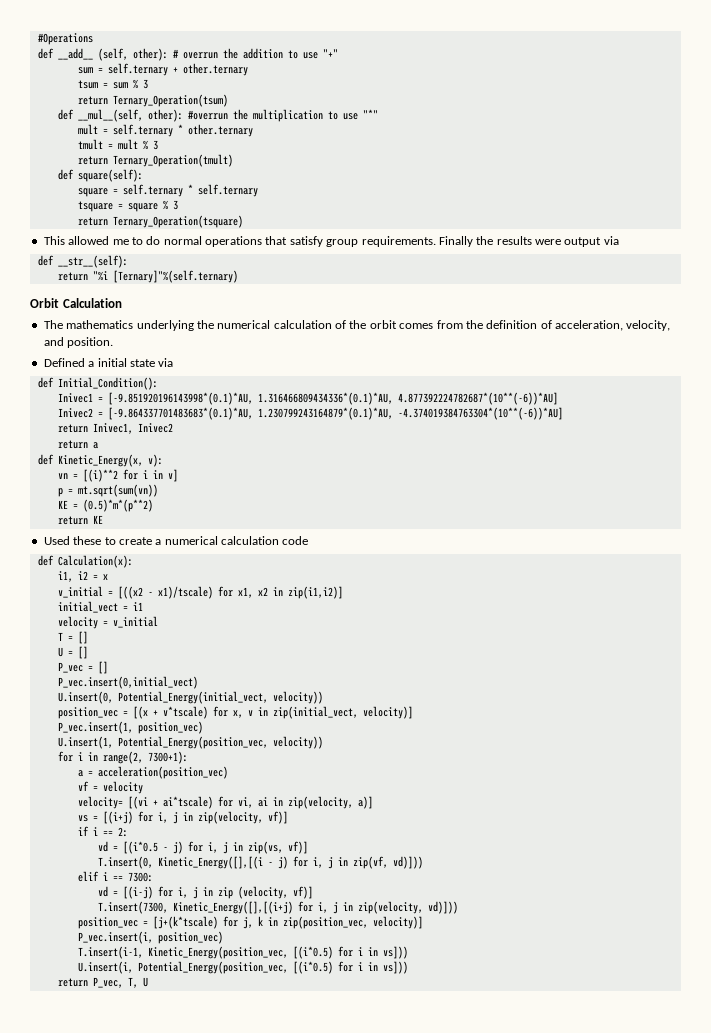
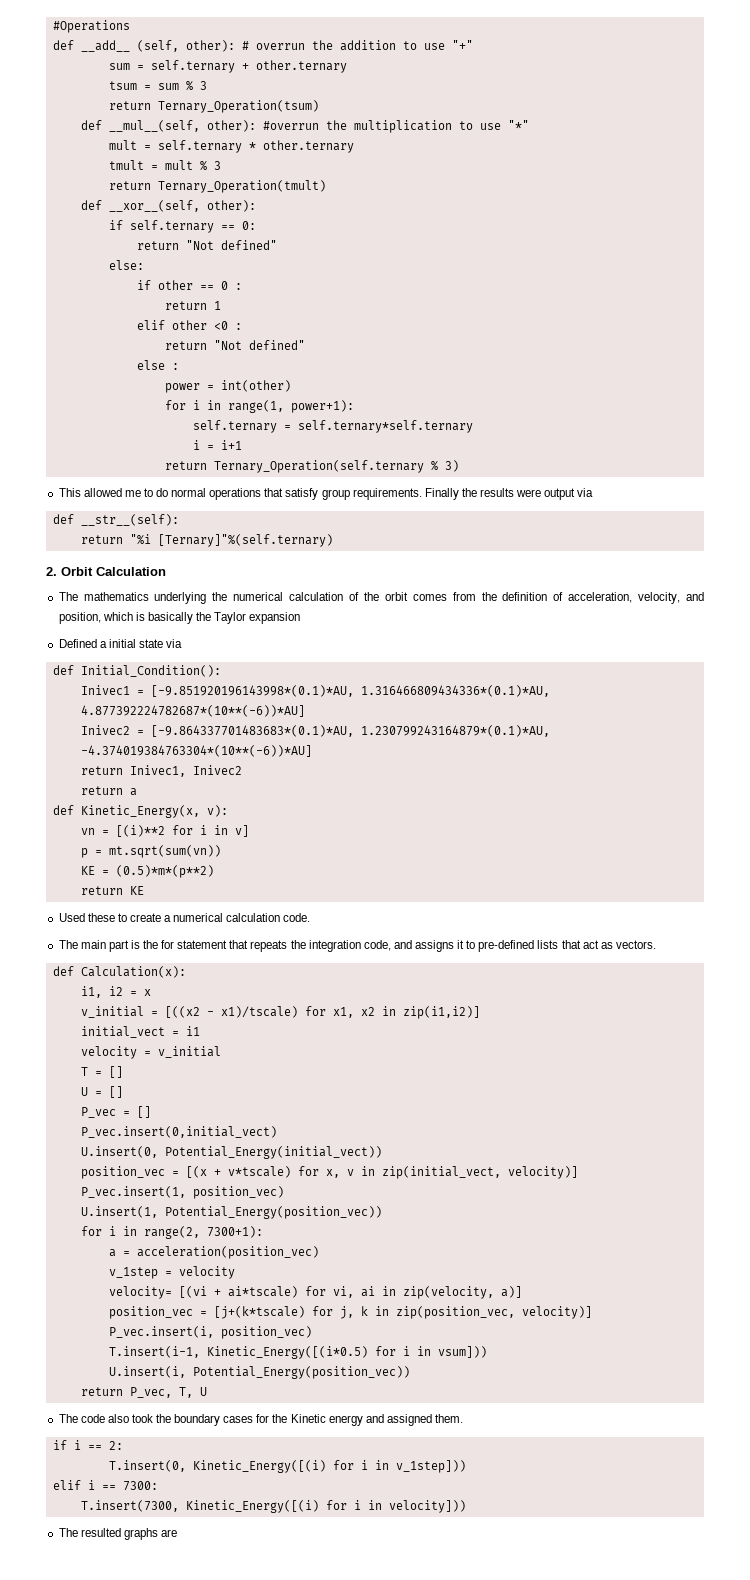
- def square(self):
- square = self.ternary * self.ternary
- tsquare = square % 3
- return Ternary_Operation(tsquare)
+ def __xor__(self, other):
+ if self.ternary == 0:
+ return "Not defined"
+ else:
+ if other == 0 :
+ return 1
+ elif other <0 :
+ return "Not defined"
+ else :
+ power = int(other)
+ for i in range(1, power+1):
+ self.ternary = self.ternary*self.ternary
+ i = i+1
+ return Ternary_Operation(self.ternary % 3)
- Orbit Calculation
+ 2. Orbit Calculation
- The mathematics underlying the numerical calculation of the orbit comes from the definition of acceleration, velocity, and position.
+ The mathematics underlying the numerical calculation of the orbit comes from the definition of acceleration, velocity, and position, which is basically the Taylor expansion
- Used these to create a numerical calculation code
+ Used these to create a numerical calculation code.
+ The main part is the for statement that repeats the integration code, and assigns it to pre-defined lists that act as vectors.
- U.insert(0, Potential_Energy(initial_vect, velocity))
+ U.insert(0, Potential_Energy(initial_vect))
- U.insert(1, Potential_Energy(position_vec, velocity))
+ U.insert(1, Potential_Energy(position_vec))
- vf = velocity
+ v_1step = velocity
- vs = [(i+j) for i, j in zip(velocity, vf)]
- if i == 2:
- vd = [(i*0.5 - j) for i, j in zip(vs, vf)]
- T.insert(0, Kinetic_Energy([],[(i - j) for i, j in zip(vf, vd)]))
- elif i == 7300:
- vd = [(i-j) for i, j in zip (velocity, vf)]
- T.insert(7300, Kinetic_Energy([],[(i+j) for i, j in zip(velocity, vd)]))
- T.insert(i-1, Kinetic_Energy(position_vec, [(i*0.5) for i in vs]))
+ T.insert(i-1, Kinetic_Energy([(i*0.5) for i in vsum]))
- U.insert(i, Potential_Energy(position_vec, [(i*0.5) for i in vs]))
+ U.insert(i, Potential_Energy(position_vec))
  return P_vec, T, U
+ The code also took the boundary cases for the Kinetic energy and assigned them.
+ if i == 2:
+ T.insert(0, Kinetic_Energy([(i) for i in v_1step]))
+ elif i == 7300:
+ T.insert(7300, Kinetic_Energy([(i) for i in velocity]))
+ The resulted graphs are

